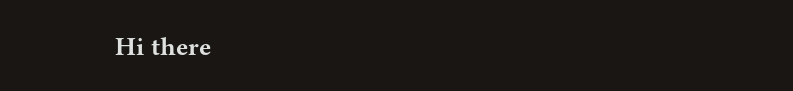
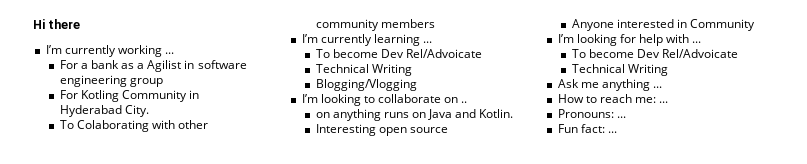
+ I’m currently working ...
+ For a bank as a Agilist in software engineering group
+ For Kotling Community in Hyderabad City.
+ To Colaborating with other community members
+ I’m currently learning ...
+ To become Dev Rel/Advoicate
+ Technical Writing
+ Blogging/Vlogging
+ I’m looking to collaborate on ..
+ on anything runs on Java and Kotlin.
+ Interesting open source
+ Anyone interested in Community
+ I’m looking for help with ...
+ To become Dev Rel/Advoicate
+ Technical Writing
+ Ask me anything ...
+ How to reach me: ...
+ Pronouns: ...
+ Fun fact: ...

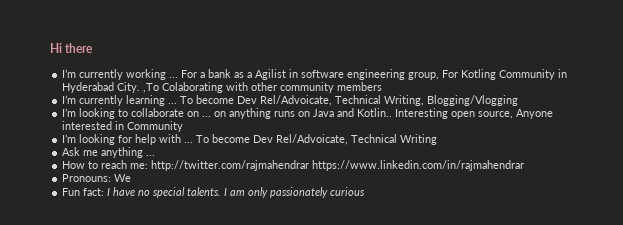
- I’m currently working ...
- For a bank as a Agilist in software engineering group
- For Kotling Community in Hyderabad City.
- To Colaborating with other community members
+ I’m currently working ... For a bank as a Agilist in software engineering group, For Kotling Community in Hyderabad City. ,To Colaborating with other community members
- I’m currently learning ...
- To become Dev Rel/Advoicate
- Technical Writing
- Blogging/Vlogging
+ I’m currently learning ... To become Dev Rel/Advoicate, Technical Writing, Blogging/Vlogging
- I’m looking to collaborate on ..
- on anything runs on Java and Kotlin.
- Interesting open source
- Anyone interested in Community
+ I’m looking to collaborate on ... on anything runs on Java and Kotlin.. Interesting open source, Anyone interested in Community
- I’m looking for help with ...
- To become Dev Rel/Advoicate
- Technical Writing
+ I’m looking for help with ... To become Dev Rel/Advoicate, Technical Writing
- How to reach me: ...
+ How to reach me: http://twitter.com/rajmahendrar https://www.linkedin.com/in/rajmahendrar
- Pronouns: ...
+ Pronouns: We
- Fun fact: ...
+ Fun fact: I have no special talents. I am only passionately curious

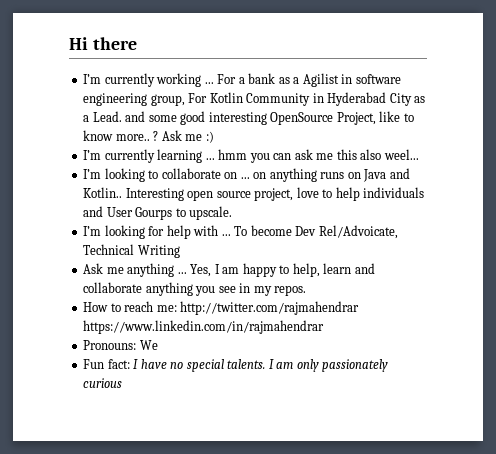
- For a bank as a Agilist in software engineering group, For Kotling Community in Hyderabad City. ,To Colaborating with other community members
- I’m currently learning ... To become Dev Rel/Advoicate, Technical Writing, Blogging/Vlogging
+ For a bank as a Agilist in software engineering group, For Kotlin Community in Hyderabad City as a Lead. and some good interesting OpenSource Project, like to know more.. ? Ask me :)
+ I’m currently learning ... hmm you can ask me this also weel...
- Interesting open source, Anyone interested in Community
+ Interesting open source project, love to help individuals and User Gourps to upscale.
+ Yes, I am happy to help, learn and collaborate anything you see in my repos.

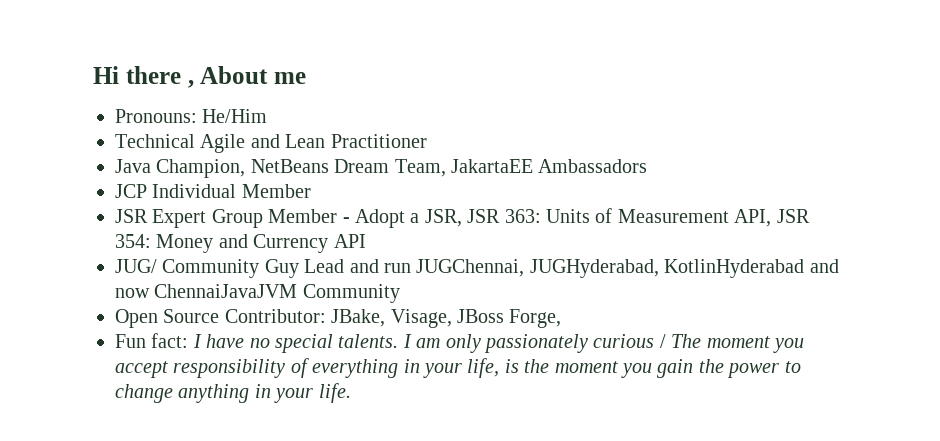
- Hi there
- I’m currently working ... For a bank as a Agilist in software engineering group, For Kotlin Community in Hyderabad City as a Lead. and some good interesting OpenSource Project, like to know more.. ? Ask me :)
- I’m currently learning ... hmm you can ask me this also weel...
- I’m looking to collaborate on ... on anything runs on Java and Kotlin.. Interesting open source project, love to help individuals and User Gourps to upscale.
- I’m looking for help with ... To become Dev Rel/Advoicate, Technical Writing
- Ask me anything ... Yes, I am happy to help, learn and collaborate anything you see in my repos.
- How to reach me: http://twitter.com/rajmahendrar https://www.linkedin.com/in/rajmahendrar
- Pronouns: We
+ Hi there , About me
+ Pronouns: He/Him
+ Technical Agile and Lean Practitioner
+ Java Champion, NetBeans Dream Team, JakartaEE Ambassadors
+ JCP Individual Member
+ JSR Expert Group Member - Adopt a JSR, JSR 363: Units of Measurement API, JSR 354: Money and Currency API
+ JUG/ Community Guy Lead and run JUGChennai, JUGHyderabad, KotlinHyderabad and now ChennaiJavaJVM Community
+ Open Source Contributor: JBake, Visage, JBoss Forge,
- I am only passionately curious
+ I am only passionately curious / The moment you accept responsibility of everything in your life, is the moment you gain the power to change anything in your life.

